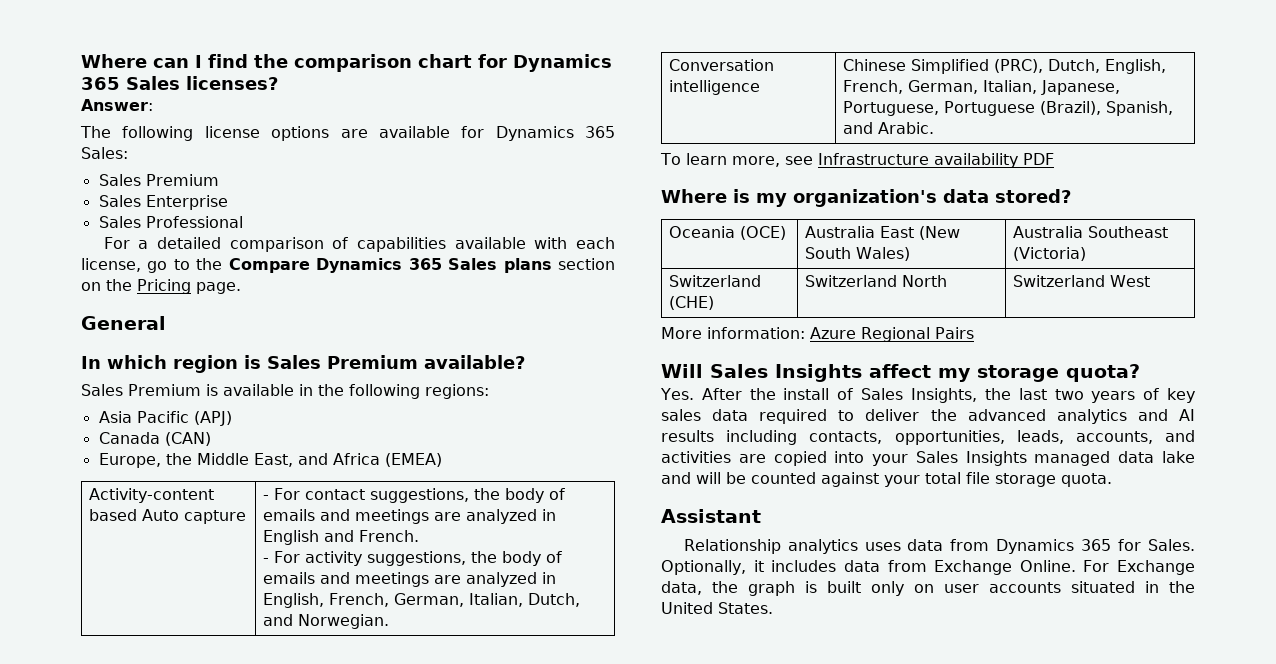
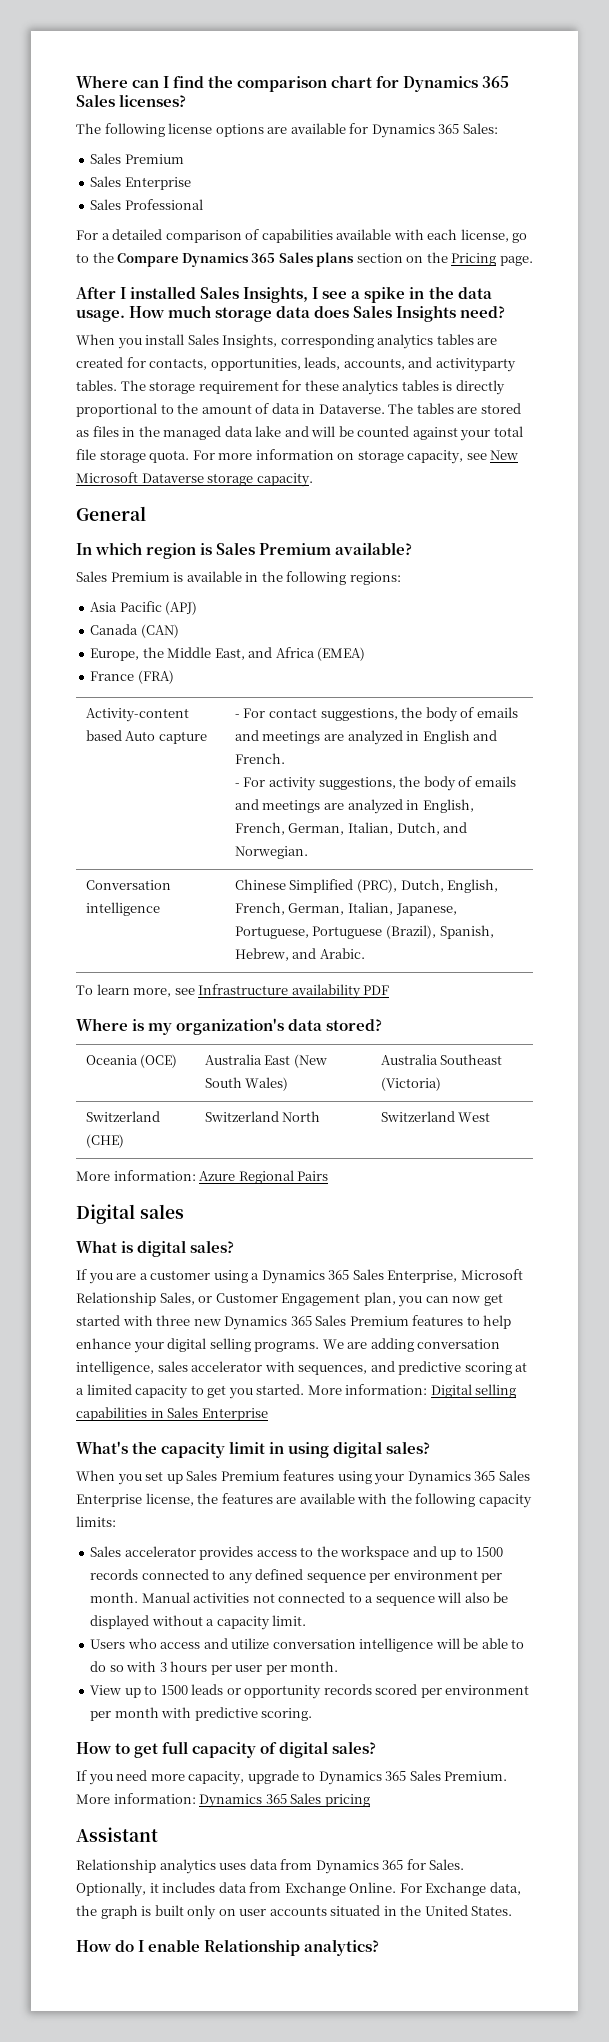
- Answer:
+ After I installed Sales Insights, I see a spike in the data usage. How much storage data does Sales Insights need?
+ When you install Sales Insights, corresponding analytics tables are created for contacts, opportunities, leads, accounts, and activityparty tables. The storage requirement for these analytics tables is directly proportional to the amount of data in Dataverse. The tables are stored as files in the managed data lake and will be counted against your total file storage quota. For more information on storage capacity, see New Microsoft Dataverse storage capacity.
+ France (FRA)
- Conversation intelligence | Chinese Simplified (PRC), Dutch, English, French, German, Italian, Japanese, Portuguese, Portuguese (Brazil), Spanish, and Arabic.
+ Conversation intelligence | Chinese Simplified (PRC), Dutch, English, French, German, Italian, Japanese, Portuguese, Portuguese (Brazil), Spanish, Hebrew, and Arabic.
- Will Sales Insights affect my storage quota?
- Yes. After the install of Sales Insights, the last two years of key sales data required to deliver the advanced analytics and AI results including contacts, opportunities, leads, accounts, and activities are copied into your Sales Insights managed data lake and will be counted against your total file storage quota.
+ Digital sales
+ What is digital sales?
+ If you are a customer using a Dynamics 365 Sales Enterprise, Microsoft Relationship Sales, or Customer Engagement plan, you can now get started with three new Dynamics 365 Sales Premium features to help enhance your digital selling programs. We are adding conversation intelligence, sales accelerator with sequences, and predictive scoring at a limited capacity to get you started. More information: Digital selling capabilities in Sales Enterprise
+ What's the capacity limit in using digital sales?
+ When you set up Sales Premium features using your Dynamics 365 Sales Enterprise license, the features are available with the following capacity limits:
+ Sales accelerator provides access to the workspace and up to 1500 records connected to any defined sequence per environment per month. Manual activities not connected to a sequence will also be displayed without a capacity limit.
+ Users who access and utilize conversation intelligence will be able to do so with 3 hours per user per month.
+ View up to 1500 leads or opportunity records scored per environment per month with predictive scoring.
+ How to get full capacity of digital sales?
+ If you need more capacity, upgrade to Dynamics 365 Sales Premium. More information: Dynamics 365 Sales pricing
+ How do I enable Relationship analytics?

